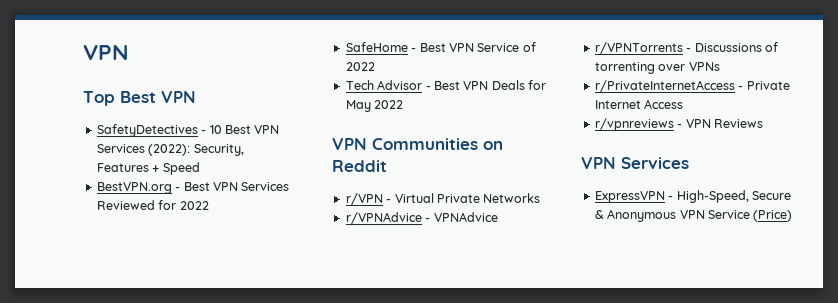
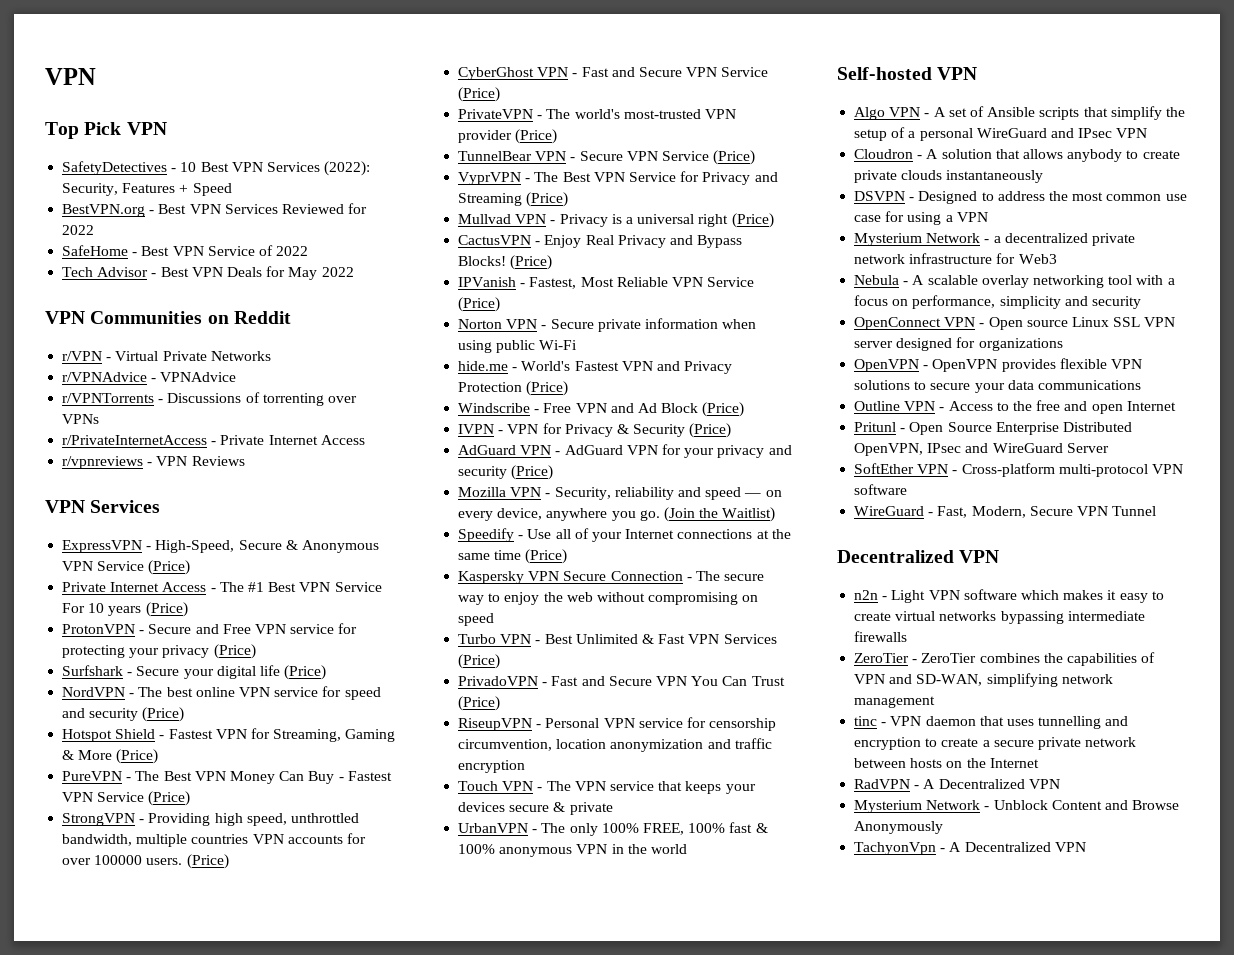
- Top Best VPN
+ Top Pick VPN
+ Private Internet Access - The #1 Best VPN Service For 10 years (Price)
+ ProtonVPN - Secure and Free VPN service for protecting your privacy (Price)
+ Surfshark - Secure your digital life (Price)
+ NordVPN - The best online VPN service for speed and security (Price)
+ Hotspot Shield - Fastest VPN for Streaming, Gaming & More (Price)
+ PureVPN - The Best VPN Money Can Buy - Fastest VPN Service (Price)
+ StrongVPN - Providing high speed, unthrottled bandwidth, multiple countries VPN accounts for over 100000 users. (Price)
+ CyberGhost VPN - Fast and Secure VPN Service (Price)
+ PrivateVPN - The world's most-trusted VPN provider (Price)
+ TunnelBear VPN - Secure VPN Service (Price)
+ VyprVPN - The Best VPN Service for Privacy and Streaming (Price)
+ Mullvad VPN - Privacy is a universal right (Price)
+ CactusVPN - Enjoy Real Privacy and Bypass Blocks! (Price)
+ IPVanish - Fastest, Most Reliable VPN Service (Price)
+ Norton VPN - Secure private information when using public Wi-Fi
+ hide.me - World's Fastest VPN and Privacy Protection (Price)
+ Windscribe - Free VPN and Ad Block (Price)
+ IVPN - VPN for Privacy & Security (Price)
+ AdGuard VPN - AdGuard VPN for your privacy and security (Price)
+ Mozilla VPN - Security, reliability and speed — on every device, anywhere you go. (Join the Waitlist)
+ Speedify - Use all of your Internet connections at the same time (Price)
+ Kaspersky VPN Secure Connection - The secure way to enjoy the web without compromising on speed
+ Turbo VPN - Best Unlimited & Fast VPN Services (Price)
+ PrivadoVPN - Fast and Secure VPN You Can Trust (Price)
+ RiseupVPN - Personal VPN service for censorship circumvention, location anonymization and traffic encryption
+ Touch VPN - The VPN service that keeps your devices secure & private
+ UrbanVPN - The only 100% FREE, 100% fast & 100% anonymous VPN in the world
+ Self-hosted VPN
+ Algo VPN - A set of Ansible scripts that simplify the setup of a personal WireGuard and IPsec VPN
+ Cloudron - A solution that allows anybody to create private clouds instantaneously
+ DSVPN - Designed to address the most common use case for using a VPN
+ Mysterium Network - a decentralized private network infrastructure for Web3
+ Nebula - A scalable overlay networking tool with a focus on performance, simplicity and security
+ OpenConnect VPN - Open source Linux SSL VPN server designed for organizations
+ OpenVPN - OpenVPN provides flexible VPN solutions to secure your data communications
+ Outline VPN - Access to the free and open Internet
+ Pritunl - Open Source Enterprise Distributed OpenVPN, IPsec and WireGuard Server
+ SoftEther VPN - Cross-platform multi-protocol VPN software
+ WireGuard - Fast, Modern, Secure VPN Tunnel
+ Decentralized VPN
+ n2n - Light VPN software which makes it easy to create virtual networks bypassing intermediate firewalls
+ ZeroTier - ZeroTier combines the capabilities of VPN and SD-WAN, simplifying network management
+ tinc - VPN daemon that uses tunnelling and encryption to create a secure private network between hosts on the Internet
+ RadVPN - A Decentralized VPN
+ Mysterium Network - Unblock Content and Browse Anonymously
+ TachyonVpn - A Decentralized VPN

